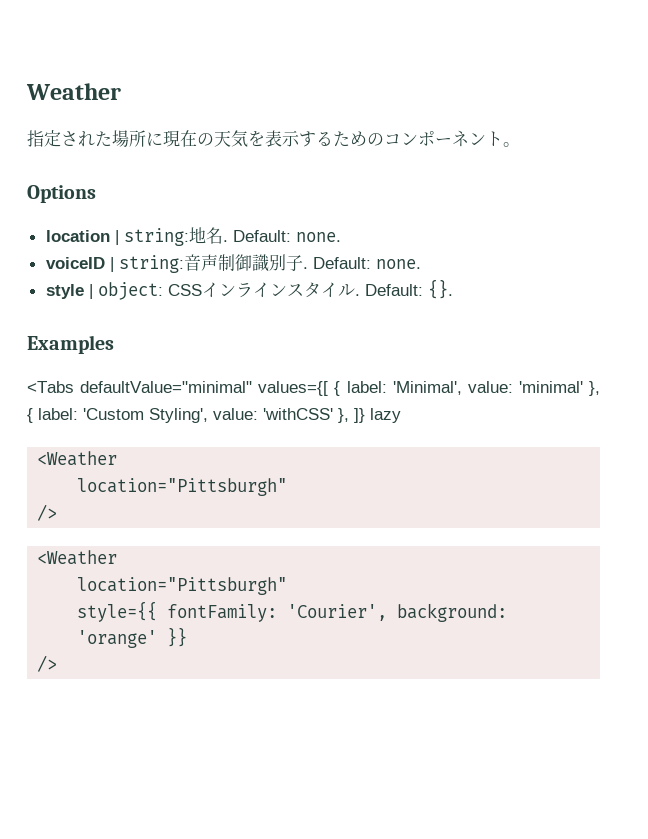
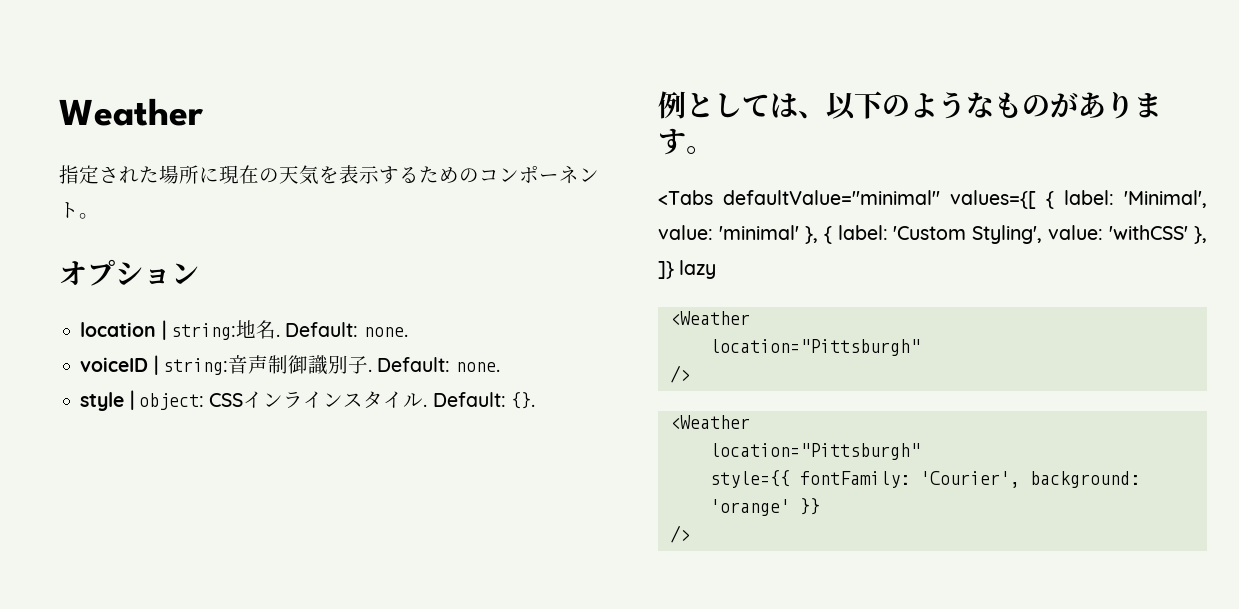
- Options
+ オプション
- Examples
+ 例としては、以下のようなものがあります。

